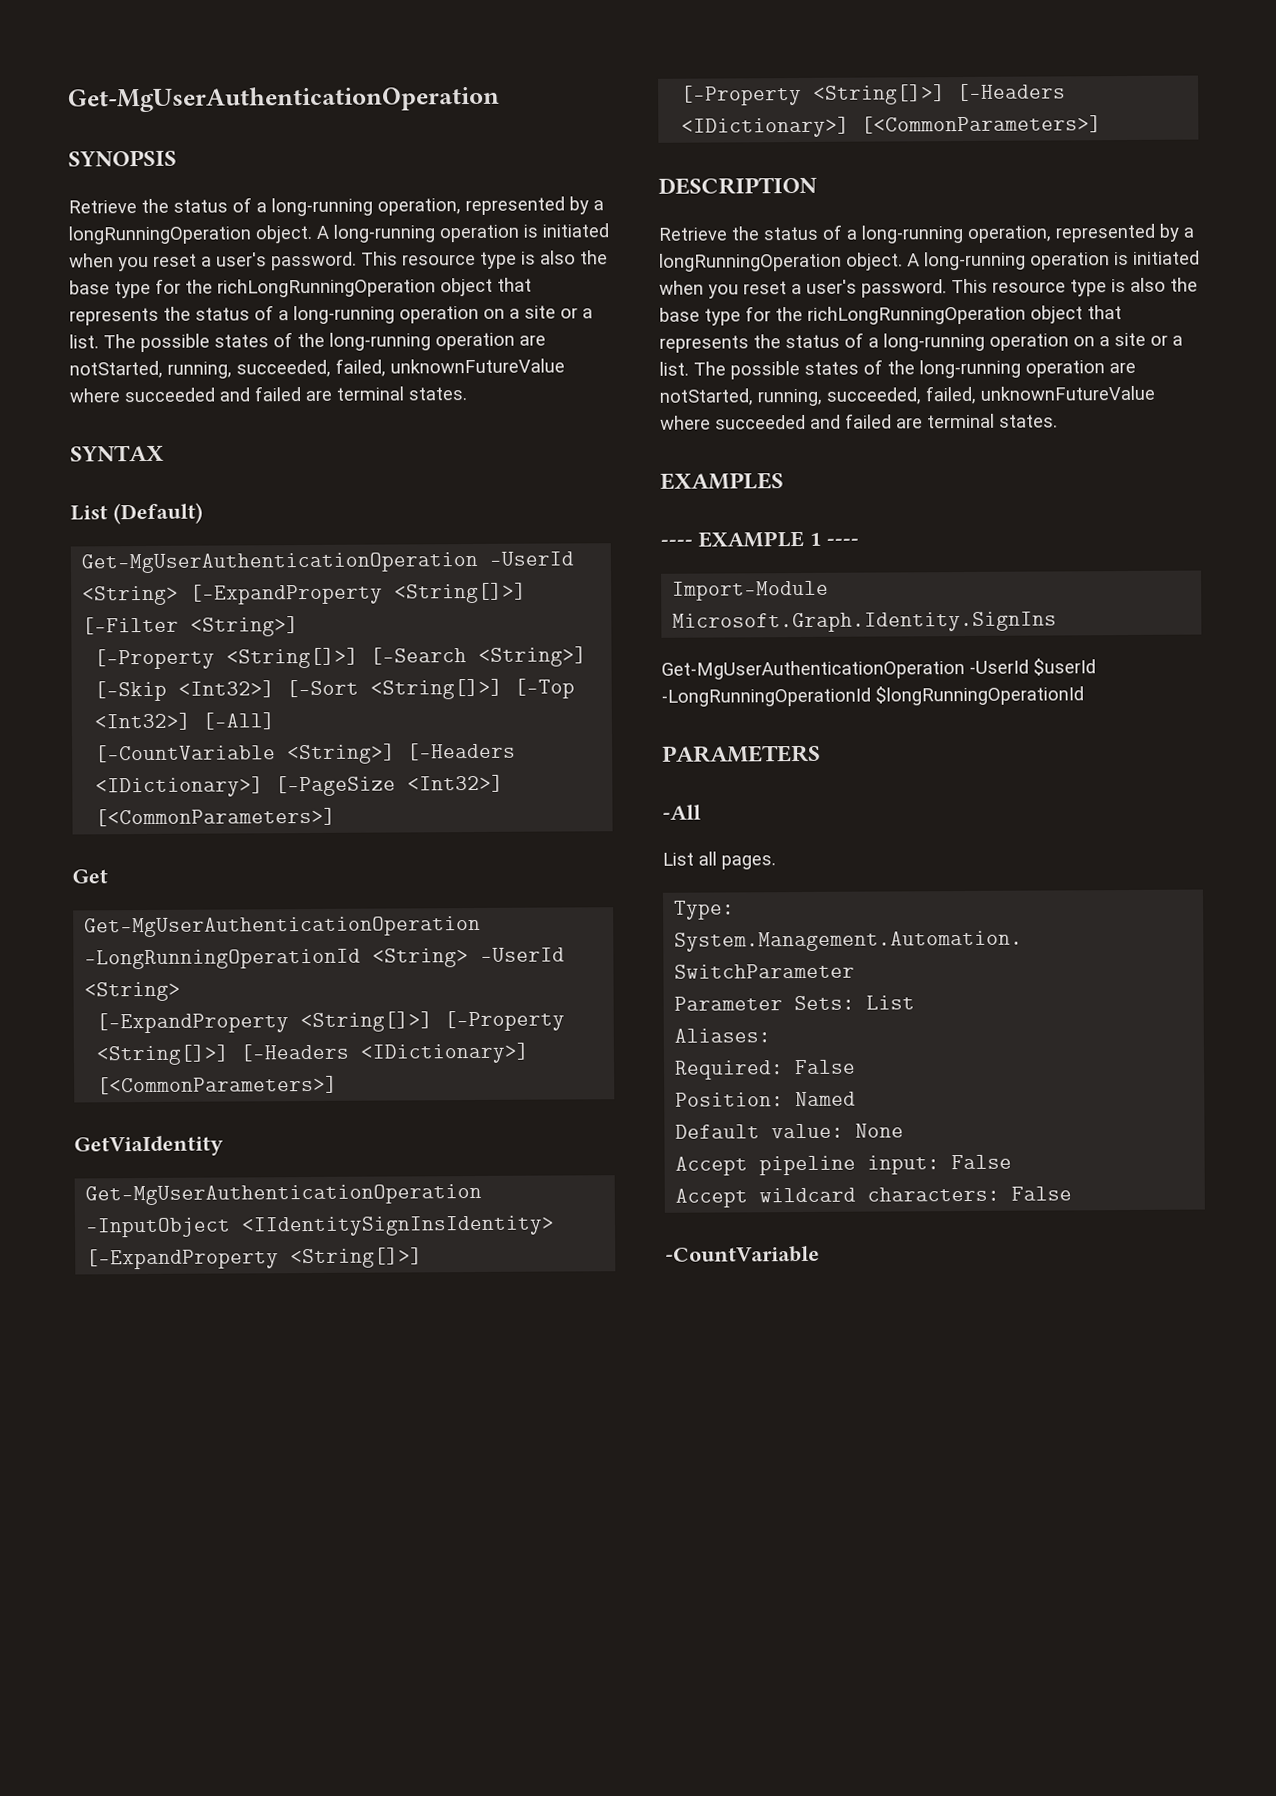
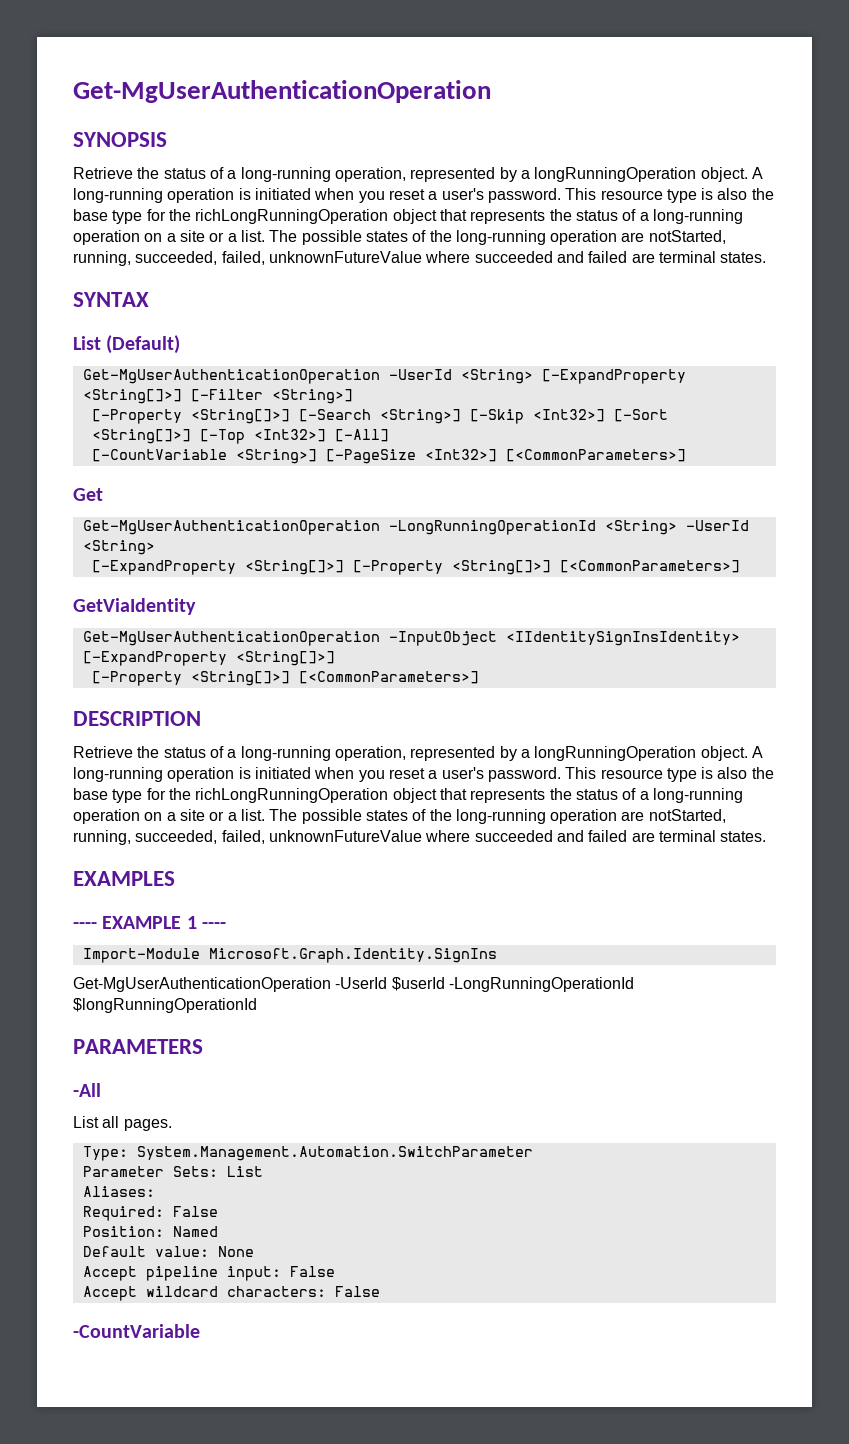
- [-CountVariable <String>] [-Headers <IDictionary>] [-PageSize <Int32>] [<CommonParameters>]
+ [-CountVariable <String>] [-PageSize <Int32>] [<CommonParameters>]
- [-ExpandProperty <String[]>] [-Property <String[]>] [-Headers <IDictionary>] [<CommonParameters>]
+ [-ExpandProperty <String[]>] [-Property <String[]>] [<CommonParameters>]
  Get-MgUserAuthenticationOperation -InputObject <IIdentitySignInsIdentity> [-ExpandProperty <String[]>]
- [-Property <String[]>] [-Headers <IDictionary>] [<CommonParameters>]
+ [-Property <String[]>] [<CommonParameters>]

